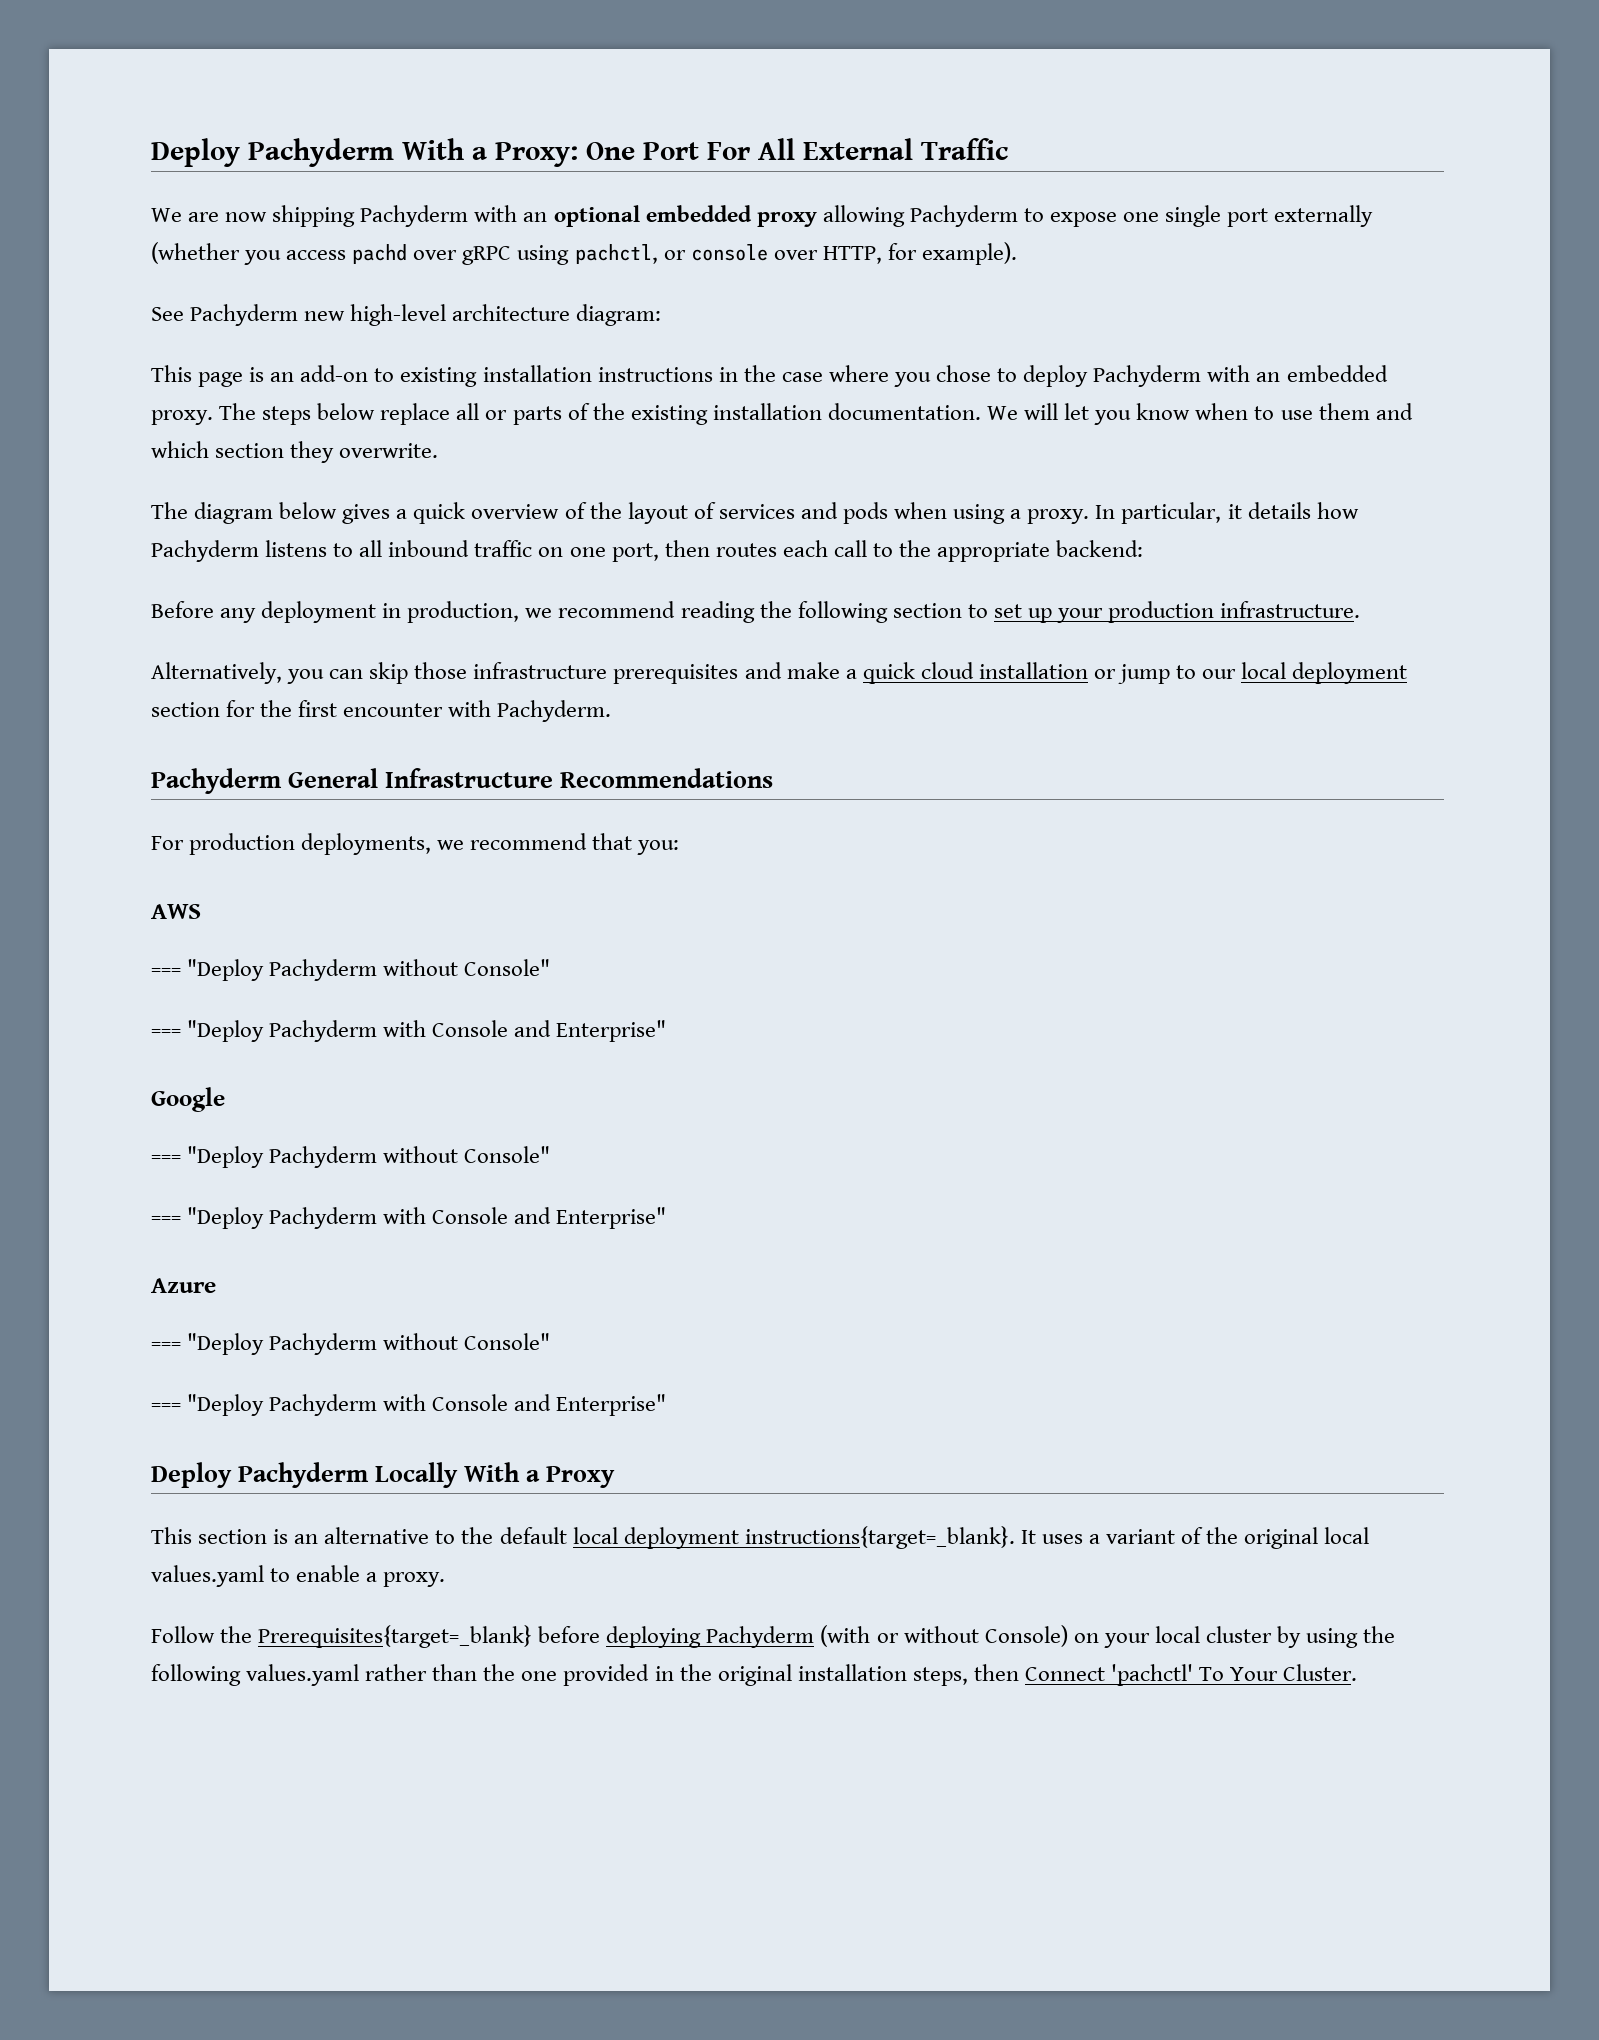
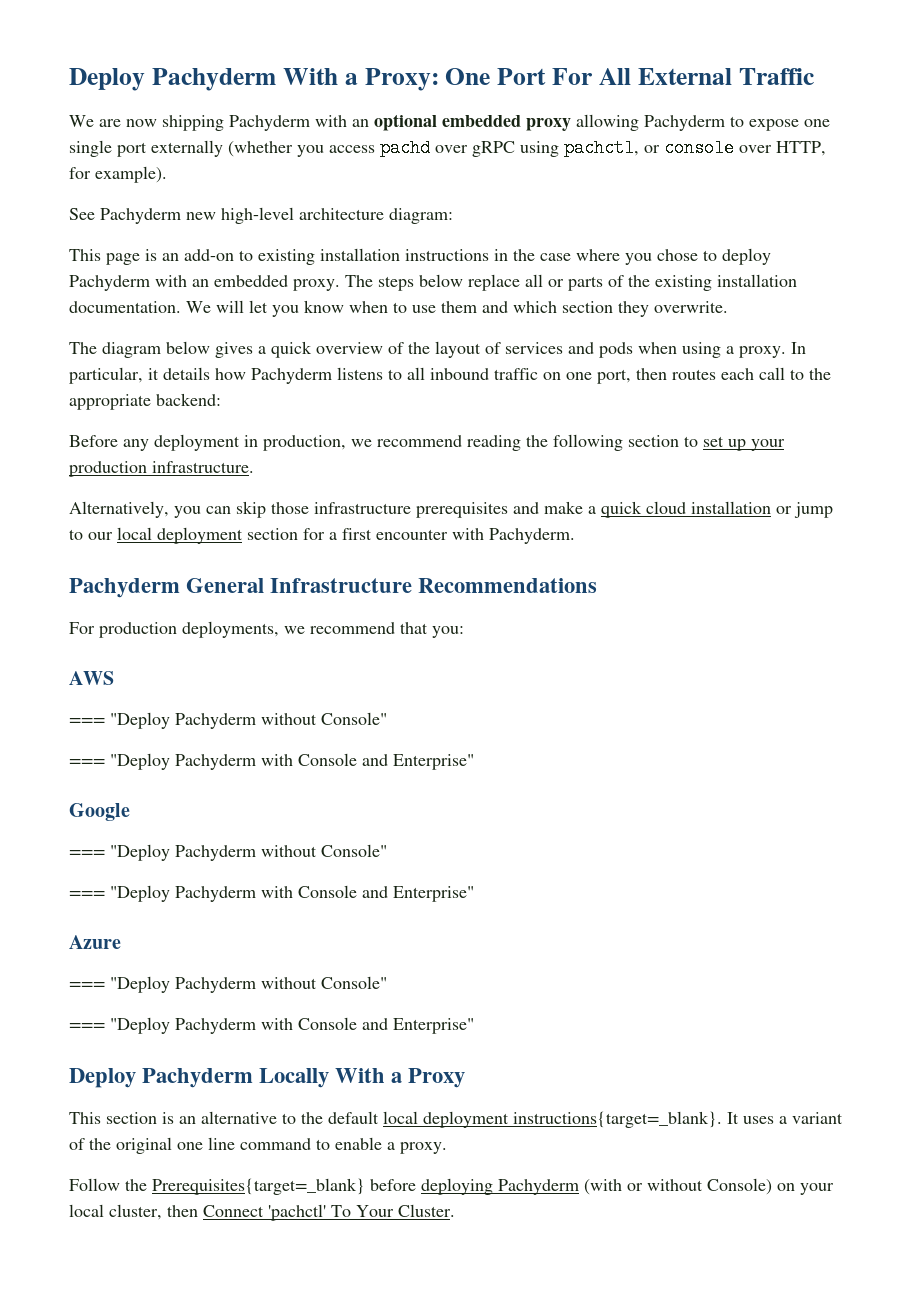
- Alternatively, you can skip those infrastructure prerequisites and make a quick cloud installation or jump to our local deployment section for the first encounter with Pachyderm.
+ Alternatively, you can skip those infrastructure prerequisites and make a quick cloud installation or jump to our local deployment section for a first encounter with Pachyderm.
- It uses a variant of the original local values.yaml to enable a proxy.
+ It uses a variant of the original one line command to enable a proxy.
- Follow the Prerequisites{target=_blank} before deploying Pachyderm (with or without Console) on your local cluster by using the following values.yaml rather than the one provided in the original installation steps, then Connect 'pachctl' To Your Cluster.
+ Follow the Prerequisites{target=_blank} before deploying Pachyderm (with or without Console) on your local cluster, then Connect 'pachctl' To Your Cluster.

